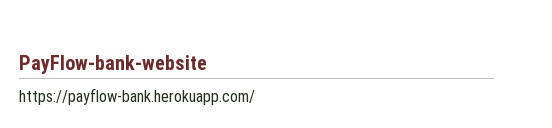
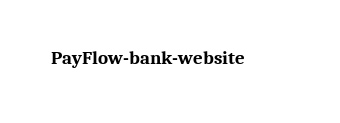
- https://payflow-bank.herokuapp.com/

